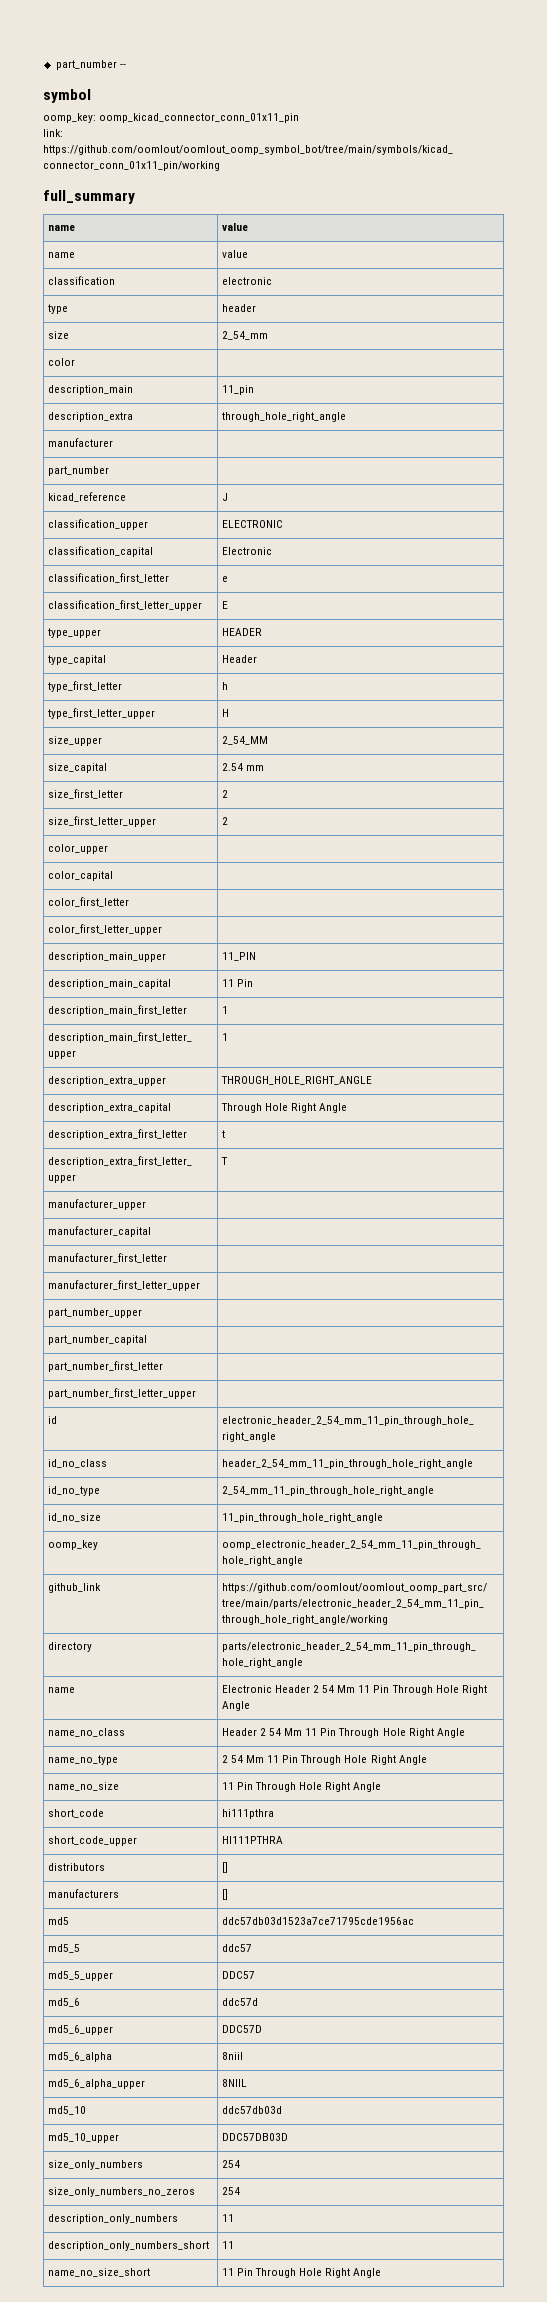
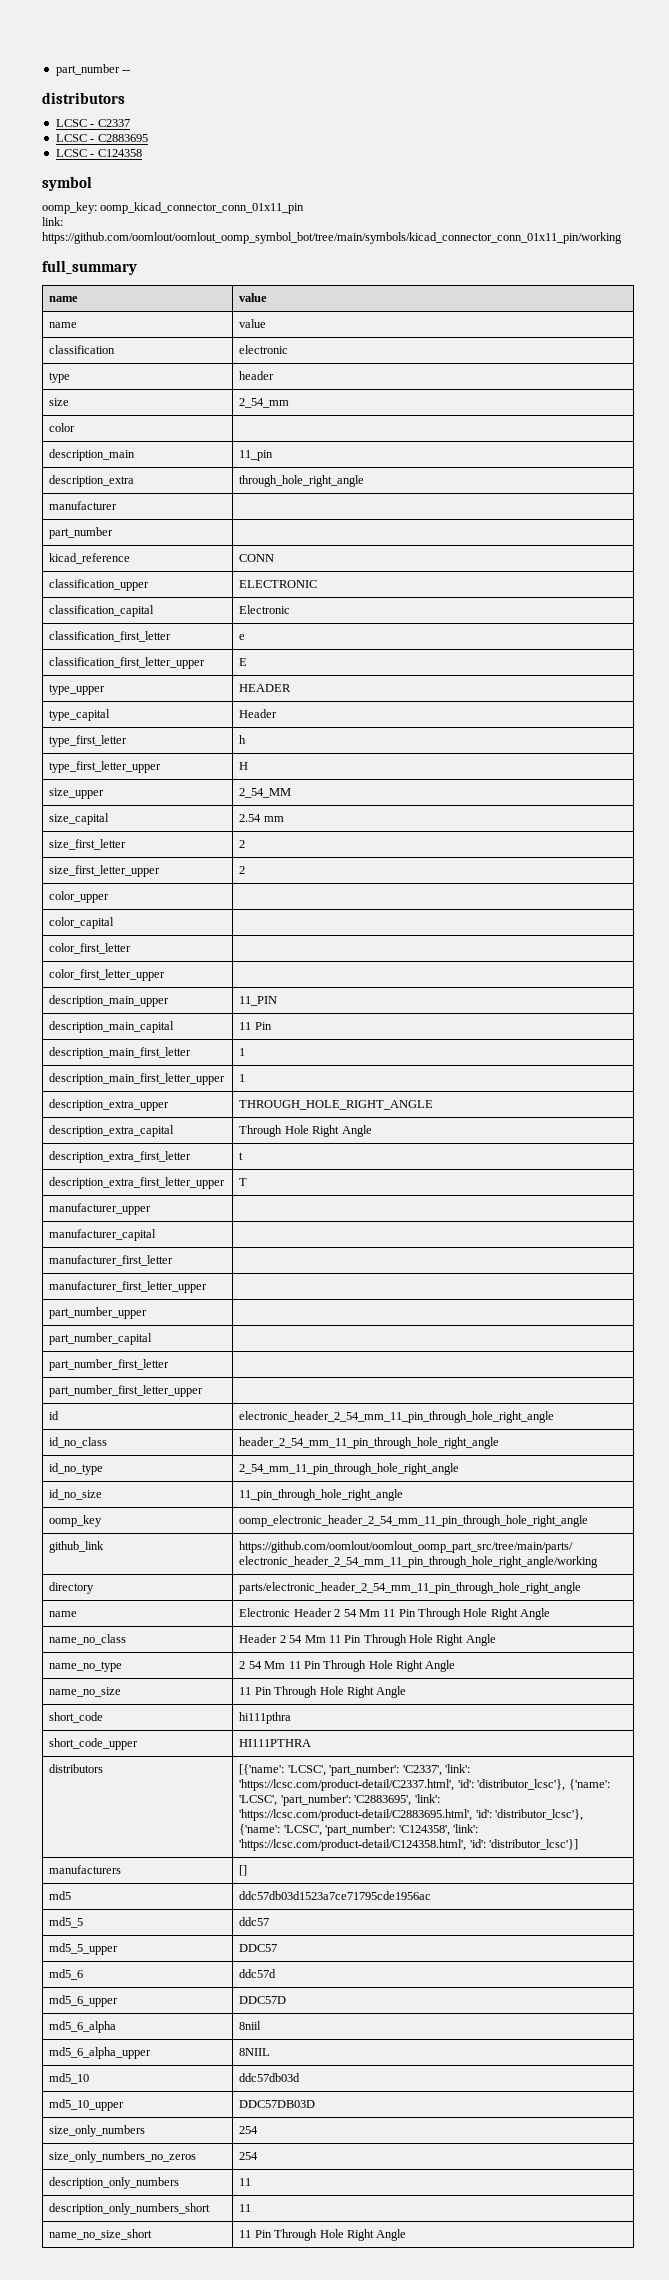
  part_number --
+ distributors
+ LCSC - C2337
+ LCSC - C2883695
+ LCSC - C124358
- kicad_reference | J
+ kicad_reference | CONN
- distributors | []
+ distributors | [{'name': 'LCSC', 'part_number': 'C2337', 'link': 'https://lcsc.com/product-detail/C2337.html', 'id': 'distributor_lcsc'}, {'name': 'LCSC', 'part_number': 'C2883695', 'link': 'https://lcsc.com/product-detail/C2883695.html', 'id': 'distributor_lcsc'}, {'name': 'LCSC', 'part_number': 'C124358', 'link': 'https://lcsc.com/product-detail/C124358.html', 'id': 'distributor_lcsc'}]

